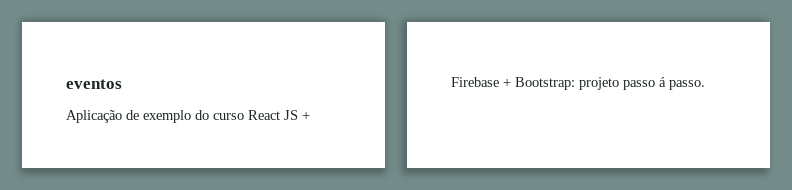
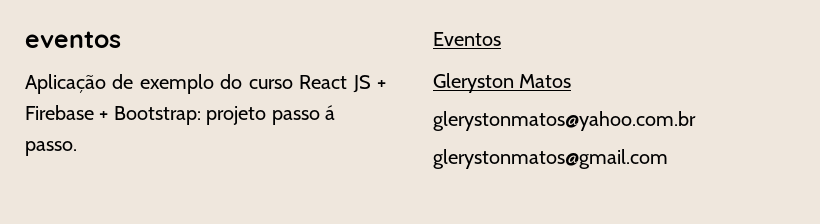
+ Eventos
+ Gleryston Matos
+ glerystonmatos@yahoo.com.br
+ glerystonmatos@gmail.com

